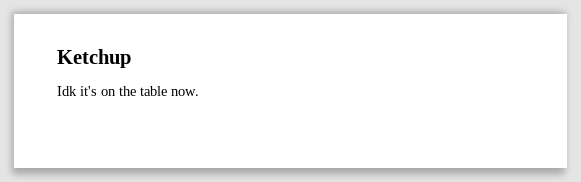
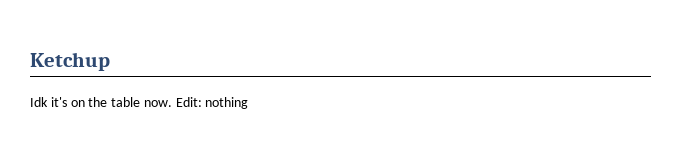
+ Edit: nothing

